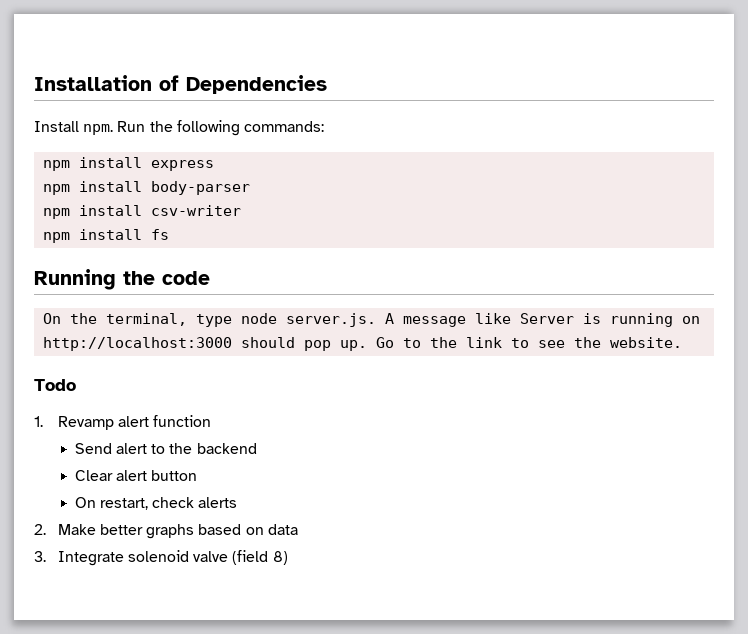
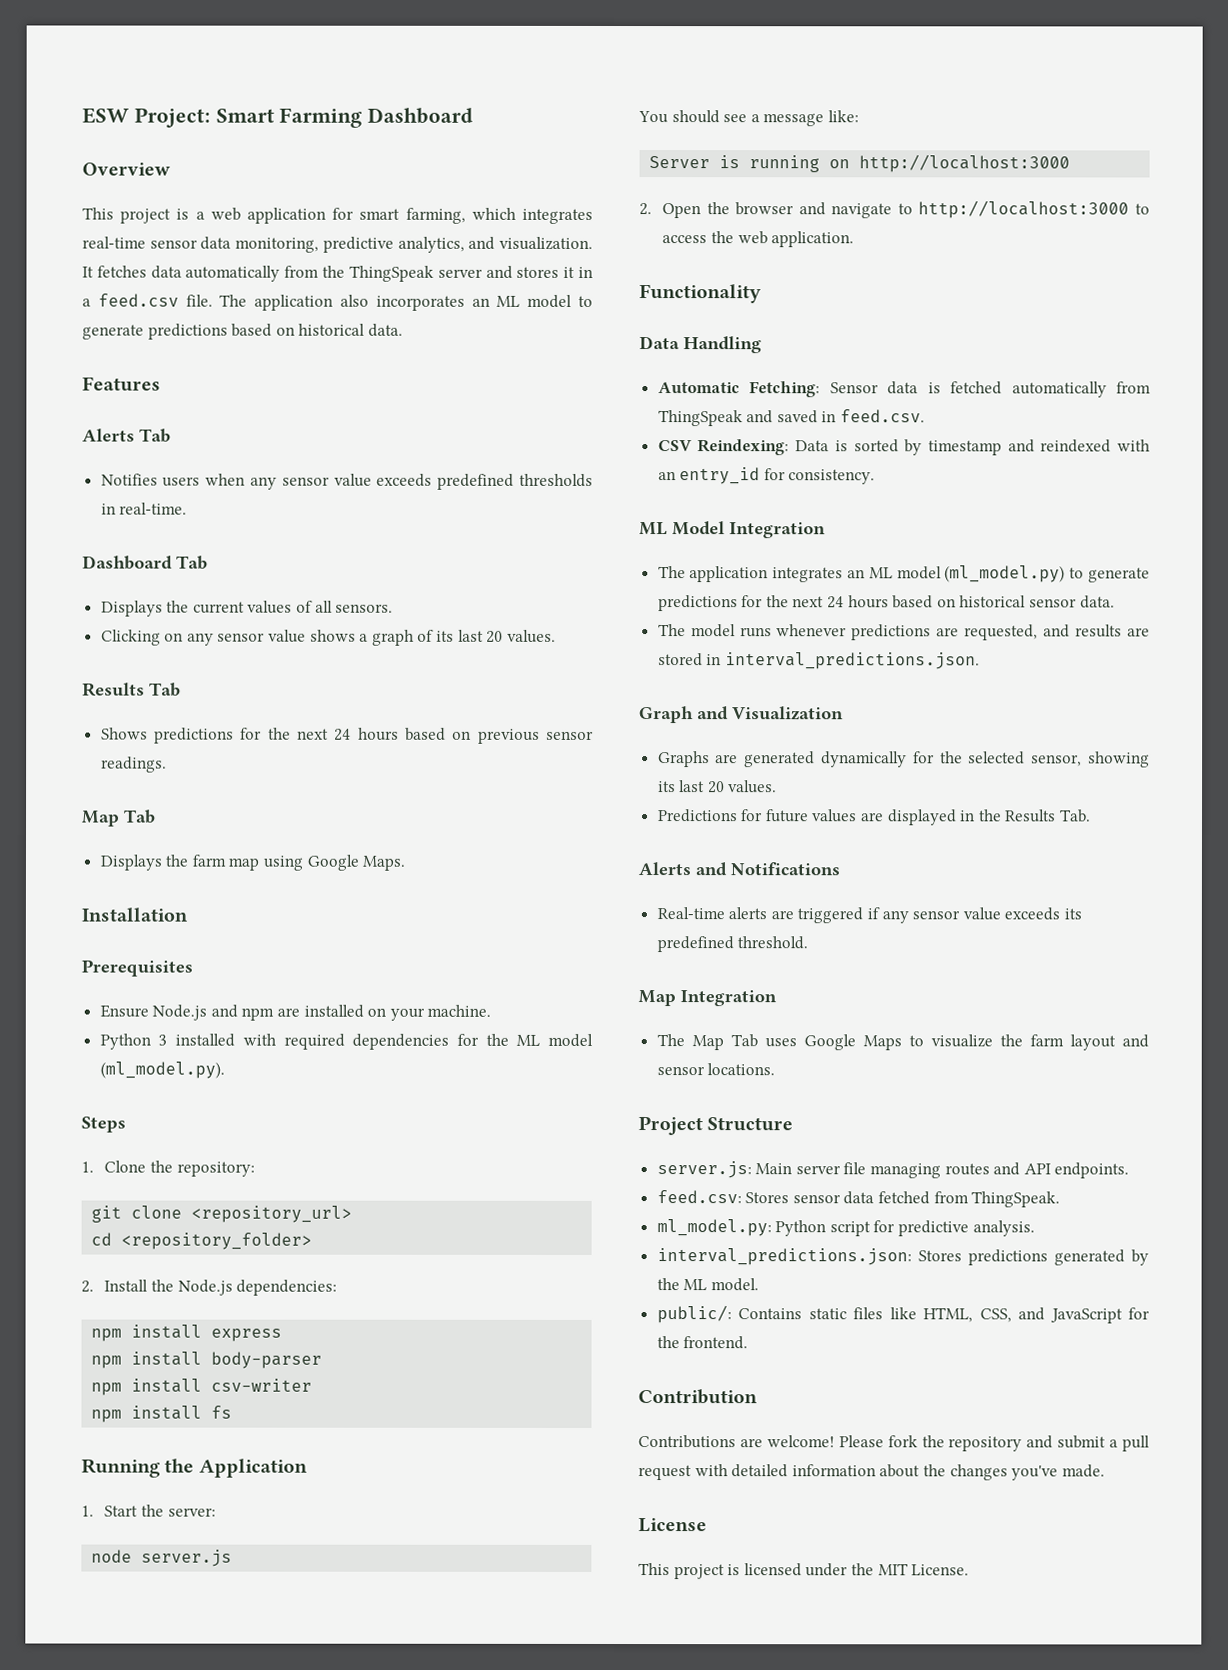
- Installation of Dependencies
- Install npm. Run the following commands:
+ ESW Project: Smart Farming Dashboard
+ Overview
+ This project is a web application for smart farming, which integrates real-time sensor data monitoring, predictive analytics, and visualization. It fetches data automatically from the ThingSpeak server and stores it in a feed.csv file. The application also incorporates an ML model to generate predictions based on historical data.
+ Features
+ Alerts Tab
+ Notifies users when any sensor value exceeds predefined thresholds in real-time.
+ Dashboard Tab
+ Displays the current values of all sensors.
+ Clicking on any sensor value shows a graph of its last 20 values.
+ Results Tab
+ Shows predictions for the next 24 hours based on previous sensor readings.
+ Map Tab
+ Displays the farm map using Google Maps.
+ Installation
+ Prerequisites
+ Ensure Node.js and npm are installed on your machine.
+ Python 3 installed with required dependencies for the ML model (ml_model.py).
+ Steps
+ 1. Clone the repository:
+ git clone <repository_url>
+ cd <repository_folder>
+ 2. Install the Node.js dependencies:
- Running the code
- On the terminal, type node server.js. A message like Server is running on http://localhost:3000 should pop up. Go to the link to see the website.
- Todo
- 1. Revamp alert function
- Send alert to the backend
- Clear alert button
- On restart, check alerts
- 2. Make better graphs based on data
- 3. Integrate solenoid valve (field 8)
+ Running the Application
+ 1. Start the server:
+ node server.js
+ You should see a message like:
+ Server is running on http://localhost:3000
+ 2. Open the browser and navigate to http://localhost:3000 to access the web application.
+ Functionality
+ Data Handling
+ Automatic Fetching: Sensor data is fetched automatically from ThingSpeak and saved in feed.csv.
+ CSV Reindexing: Data is sorted by timestamp and reindexed with an entry_id for consistency.
+ ML Model Integration
+ The application integrates an ML model (ml_model.py) to generate predictions for the next 24 hours based on historical sensor data.
+ The model runs whenever predictions are requested, and results are stored in interval_predictions.json.
+ Graph and Visualization
+ Graphs are generated dynamically for the selected sensor, showing its last 20 values.
+ Predictions for future values are displayed in the Results Tab.
+ Alerts and Notifications
+ Real-time alerts are triggered if any sensor value exceeds its predefined threshold.
+ Map Integration
+ The Map Tab uses Google Maps to visualize the farm layout and sensor locations.
+ Project Structure
+ server.js: Main server file managing routes and API endpoints.
+ feed.csv: Stores sensor data fetched from ThingSpeak.
+ ml_model.py: Python script for predictive analysis.
+ interval_predictions.json: Stores predictions generated by the ML model.
+ public/: Contains static files like HTML, CSS, and JavaScript for the frontend.
+ Contribution
+ Contributions are welcome! Please fork the repository and submit a pull request with detailed information about the changes you've made.
+ License
+ This project is licensed under the MIT License.

